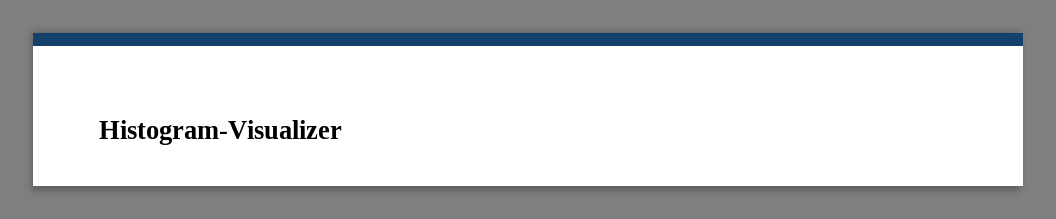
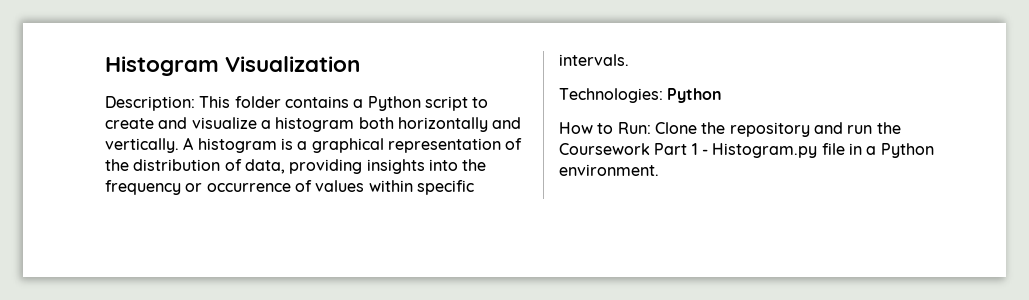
- Histogram-Visualizer
+ Histogram Visualization
+ Description: This folder contains a Python script to create and visualize a histogram both horizontally and vertically. A histogram is a graphical representation of the distribution of data, providing insights into the frequency or occurrence of values within specific intervals.
+ Technologies: Python
+ How to Run: Clone the repository and run the Coursework Part 1 - Histogram.py file in a Python environment.

